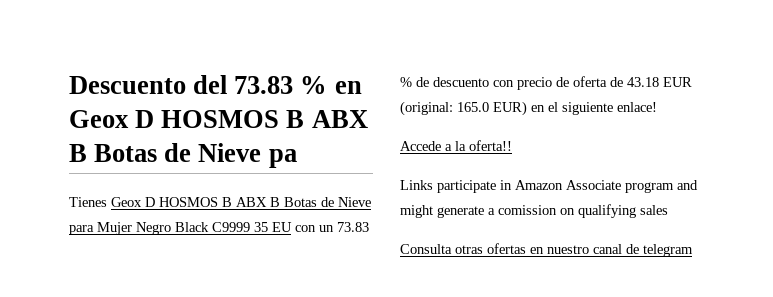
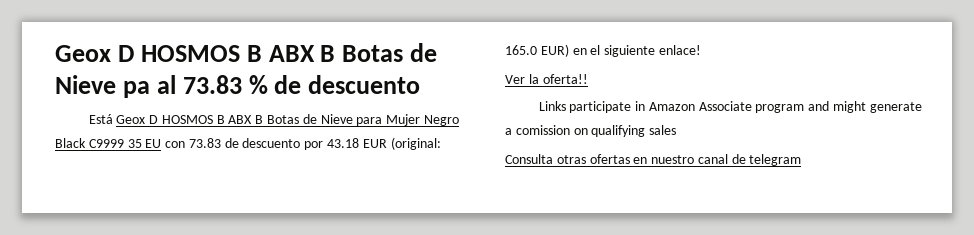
- Descuento del 73.83 % en Geox D HOSMOS B ABX B Botas de Nieve pa
- Tienes Geox D HOSMOS B ABX B Botas de Nieve para Mujer Negro Black C9999 35 EU con un 73.83 % de descuento con precio de oferta de 43.18 EUR (original: 165.0 EUR) en el siguiente enlace!
+ Geox D HOSMOS B ABX B Botas de Nieve pa al 73.83 % de descuento
+ Está Geox D HOSMOS B ABX B Botas de Nieve para Mujer Negro Black C9999 35 EU con 73.83 de descuento por 43.18 EUR (original: 165.0 EUR) en el siguiente enlace!
- Accede a la oferta!!
+ Ver la oferta!!

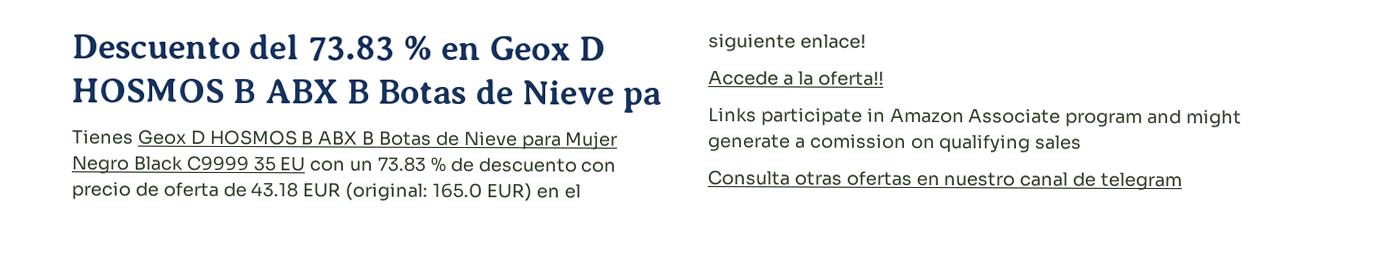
- Geox D HOSMOS B ABX B Botas de Nieve pa al 73.83 % de descuento
- Está Geox D HOSMOS B ABX B Botas de Nieve para Mujer Negro Black C9999 35 EU con 73.83 de descuento por 43.18 EUR (original: 165.0 EUR) en el siguiente enlace!
+ Descuento del 73.83 % en Geox D HOSMOS B ABX B Botas de Nieve pa
+ Tienes Geox D HOSMOS B ABX B Botas de Nieve para Mujer Negro Black C9999 35 EU con un 73.83 % de descuento con precio de oferta de 43.18 EUR (original: 165.0 EUR) en el siguiente enlace!
- Ver la oferta!!
+ Accede a la oferta!!

